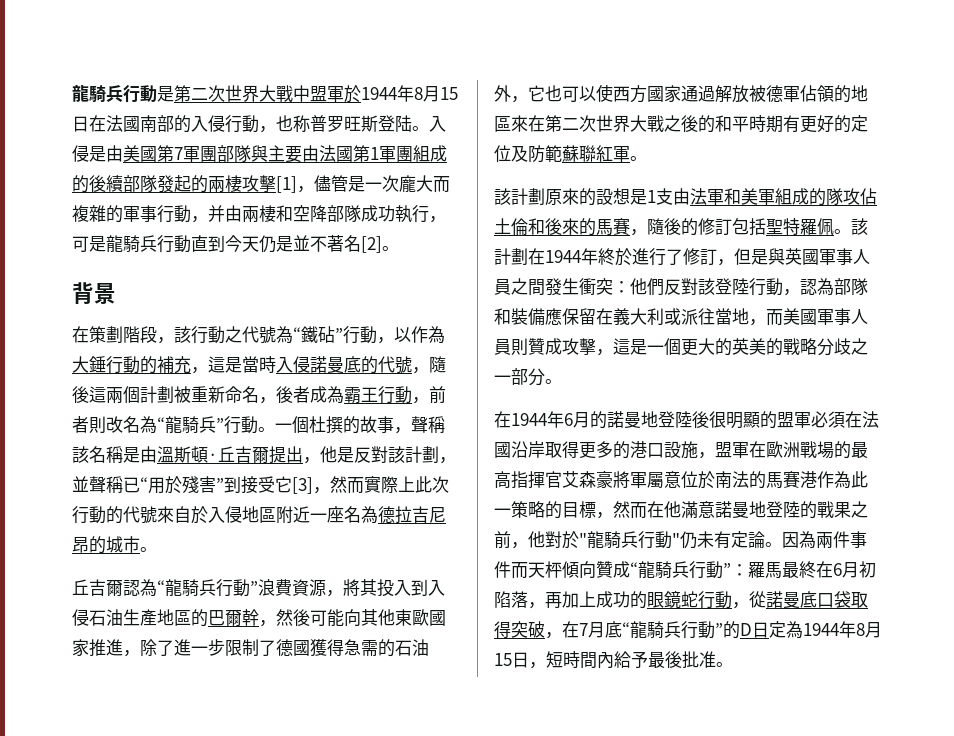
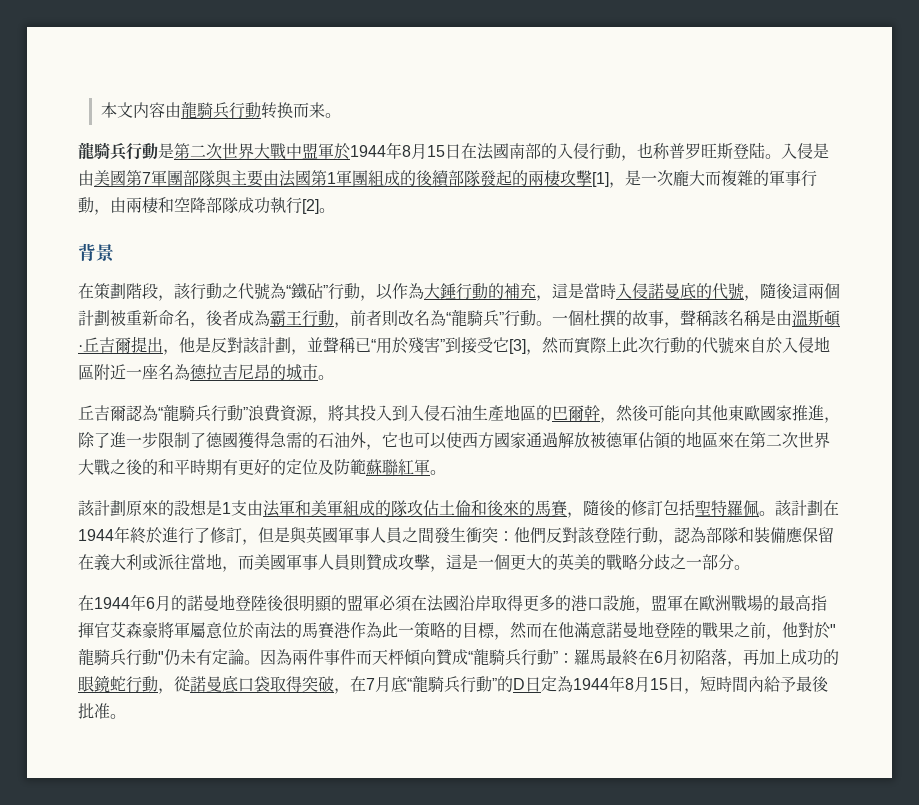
+ 本文内容由龍騎兵行動转换而来。
- 入侵是由美國第7軍團部隊與主要由法國第1軍團組成的後續部隊發起的兩棲攻擊[1]，儘管是一次龐大而複雜的軍事行動，并由兩棲和空降部隊成功執行，可是龍騎兵行動直到今天仍是並不著名[2]。
+ 入侵是由美國第7軍團部隊與主要由法國第1軍團組成的後續部隊發起的兩棲攻擊[1]，是一次龐大而複雜的軍事行動，由兩棲和空降部隊成功執行[2]。

